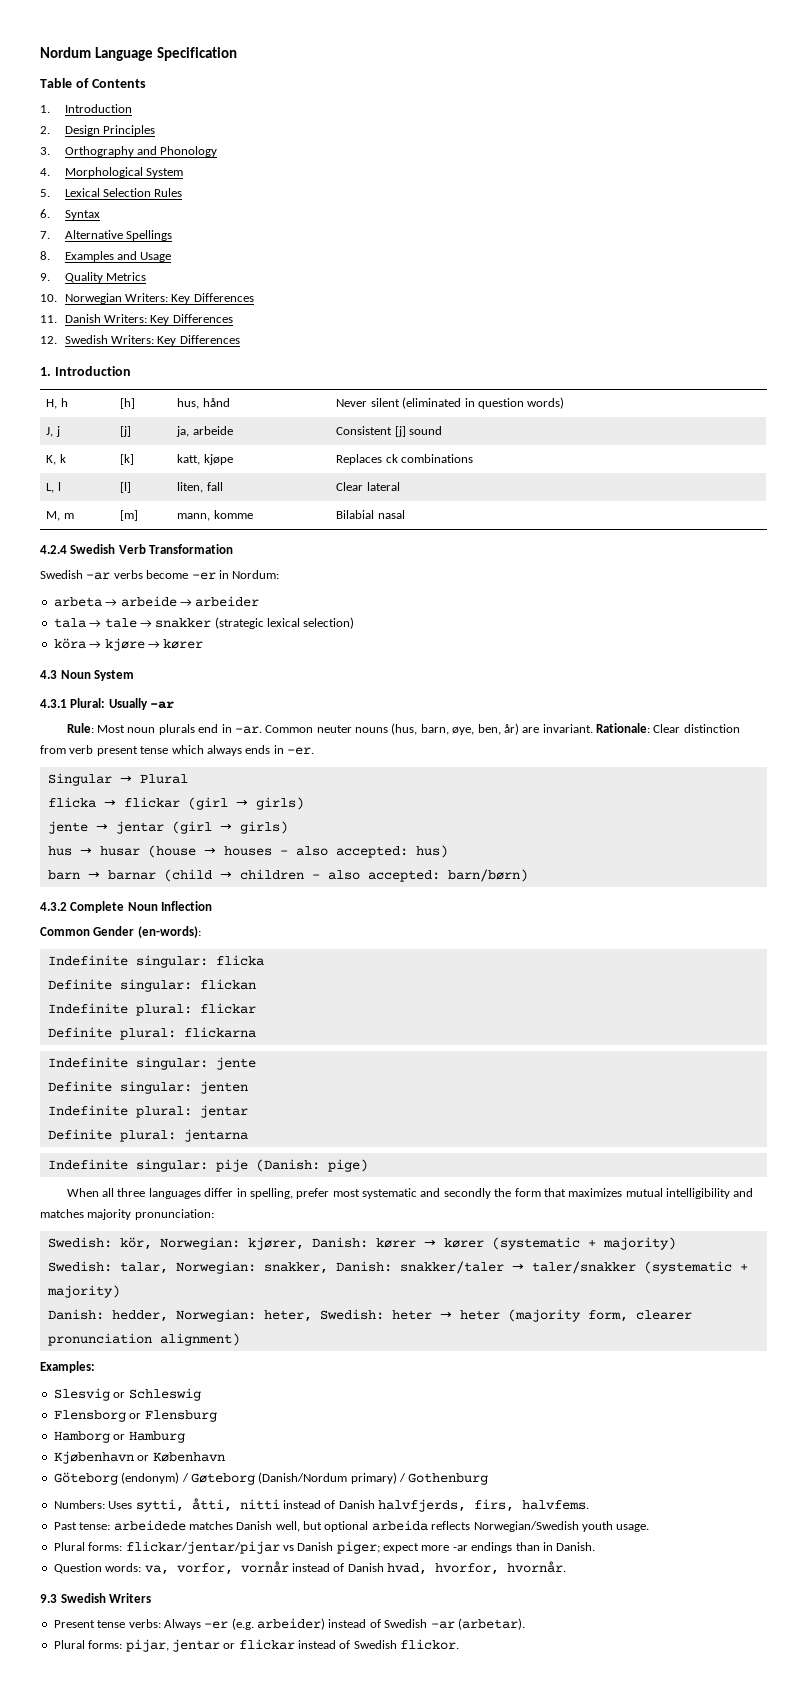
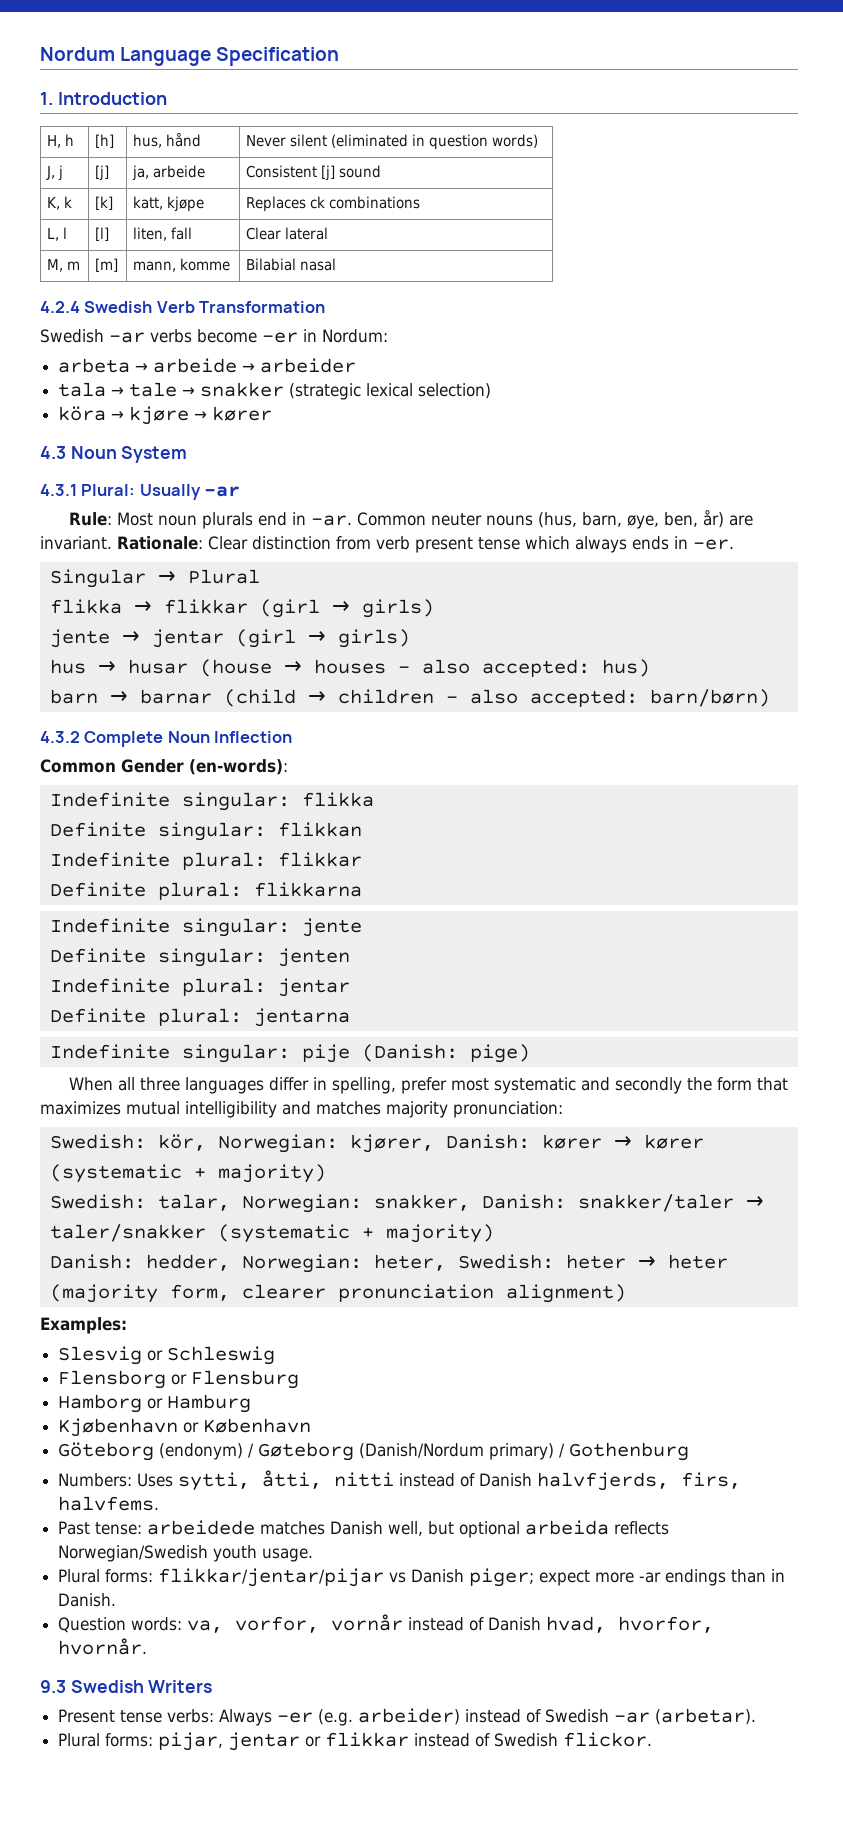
- Table of Contents
- 1. Introduction
- 2. Design Principles
- 3. Orthography and Phonology
- 4. Morphological System
- 5. Lexical Selection Rules
- 6. Syntax
- 7. Alternative Spellings
- 8. Examples and Usage
- 9. Quality Metrics
- 10. Norwegian Writers: Key Differences
- 11. Danish Writers: Key Differences
- 12. Swedish Writers: Key Differences
- flicka → flickar (girl → girls)
+ flikka → flikkar (girl → girls)
- Indefinite singular: flicka
- Definite singular: flickan
- Indefinite plural: flickar
- Definite plural: flickarna
+ Indefinite singular: flikka
+ Definite singular: flikkan
+ Indefinite plural: flikkar
+ Definite plural: flikkarna
- Plural forms: flickar/jentar/pijar vs Danish piger; expect more -ar endings than in Danish.
+ Plural forms: flikkar/jentar/pijar vs Danish piger; expect more -ar endings than in Danish.
- Plural forms: pijar, jentar or flickar instead of Swedish flickor.
+ Plural forms: pijar, jentar or flikkar instead of Swedish flickor.

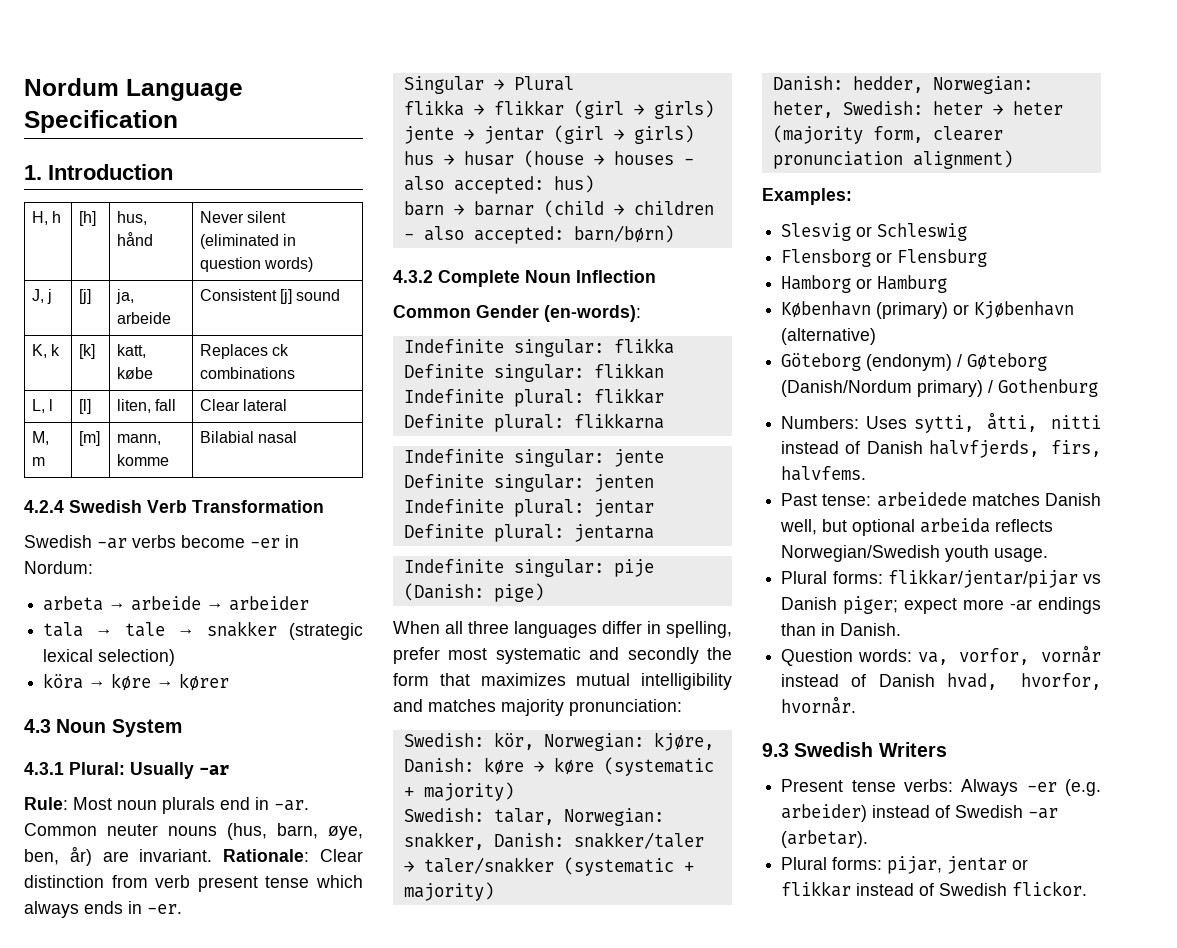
- K, k | [k] | katt, kjøpe | Replaces ck combinations
+ K, k | [k] | katt, købe | Replaces ck combinations
- köra → kjøre → kører
+ köra → køre → kører
- Swedish: kör, Norwegian: kjører, Danish: kører → kører (systematic + majority)
+ Swedish: kör, Norwegian: kjøre, Danish: køre → køre (systematic + majority)
- Kjøbenhavn or København
+ København (primary) or Kjøbenhavn (alternative)

